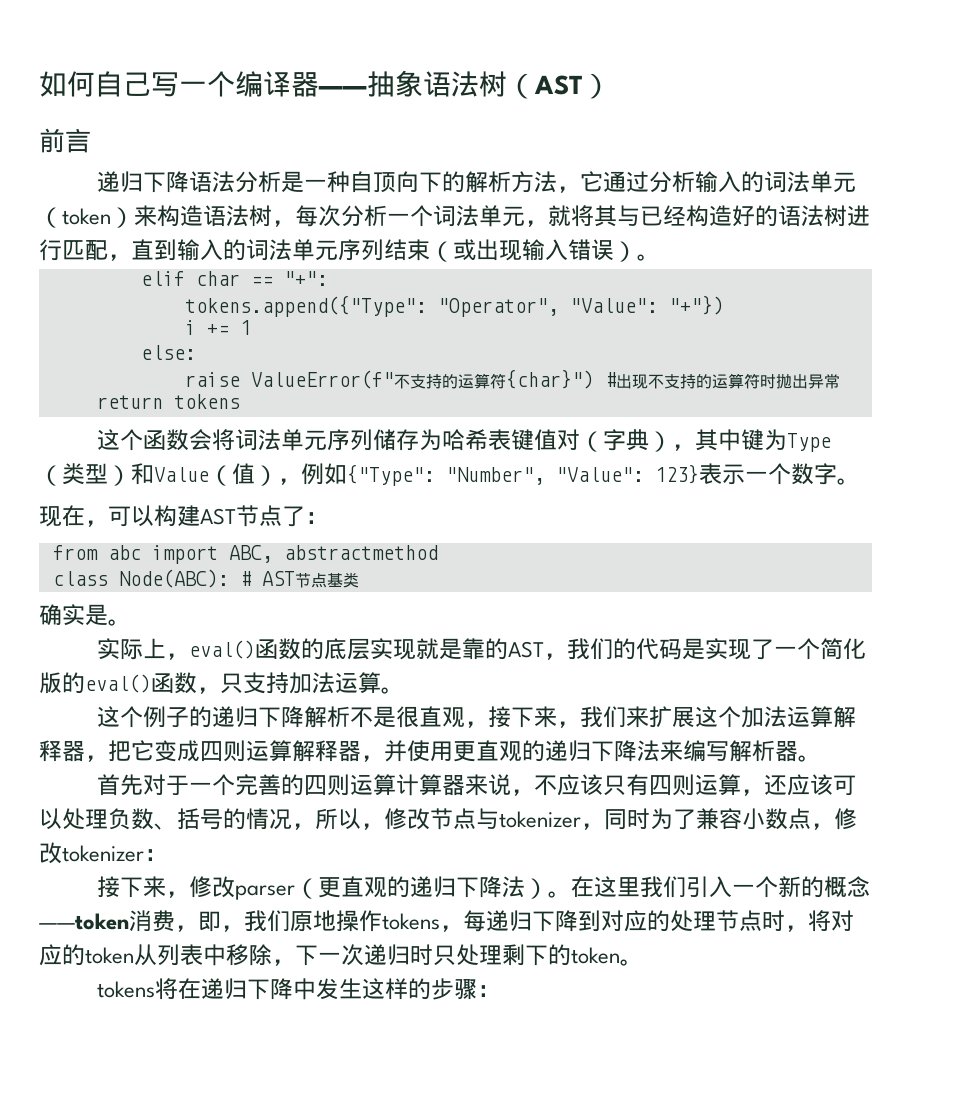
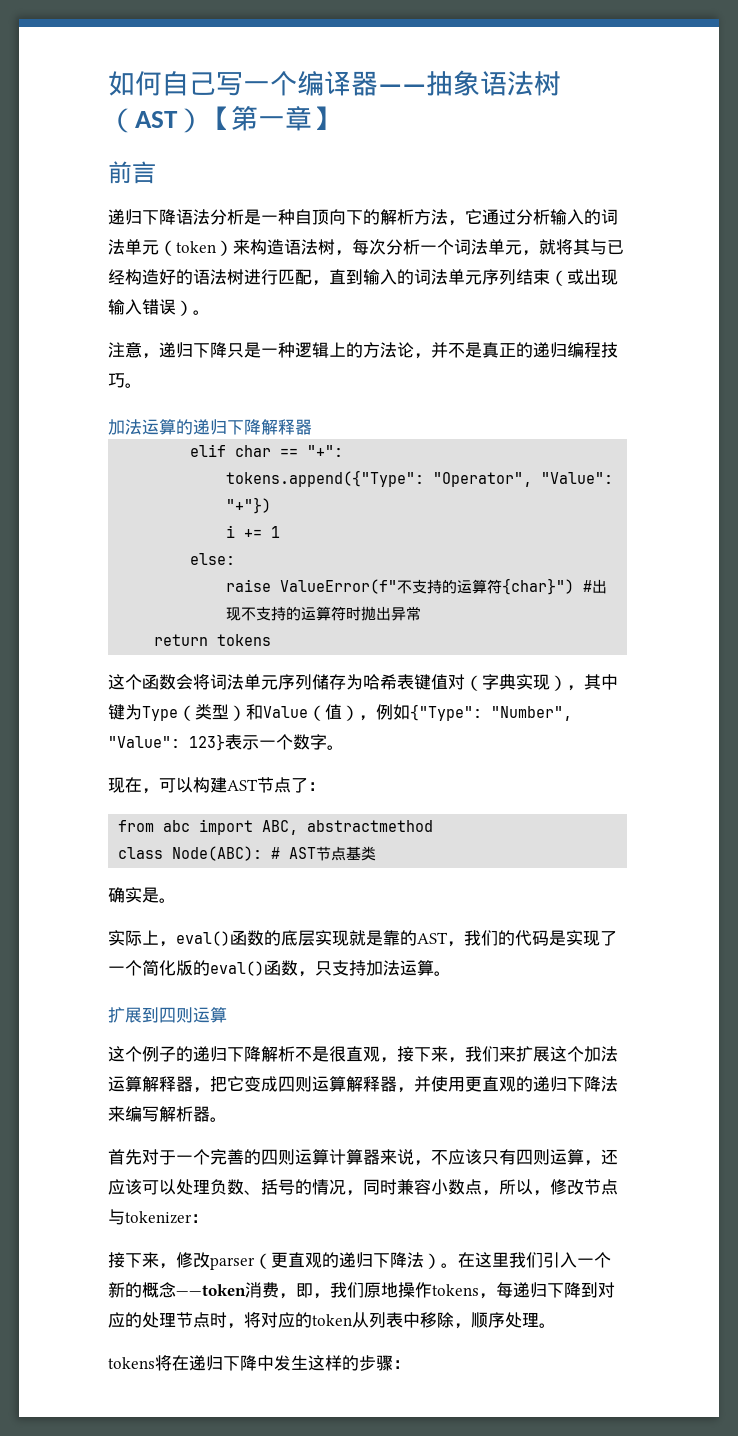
- 如何自己写一个编译器——抽象语法树（AST）
+ 如何自己写一个编译器——抽象语法树（AST）【第一章】
+ 注意，递归下降只是一种逻辑上的方法论，并不是真正的递归编程技巧。
+ 加法运算的递归下降解释器
- 这个函数会将词法单元序列储存为哈希表键值对（字典），其中键为Type（类型）和Value（值），例如{"Type": "Number", "Value": 123}表示一个数字。
+ 这个函数会将词法单元序列储存为哈希表键值对（字典实现），其中键为Type（类型）和Value（值），例如{"Type": "Number", "Value": 123}表示一个数字。
+ 扩展到四则运算
- 首先对于一个完善的四则运算计算器来说，不应该只有四则运算，还应该可以处理负数、括号的情况，所以，修改节点与tokenizer，同时为了兼容小数点，修改tokenizer：
+ 首先对于一个完善的四则运算计算器来说，不应该只有四则运算，还应该可以处理负数、括号的情况，同时兼容小数点，所以，修改节点与tokenizer：
- 在这里我们引入一个新的概念——token消费，即，我们原地操作tokens，每递归下降到对应的处理节点时，将对应的token从列表中移除，下一次递归时只处理剩下的token。
+ 在这里我们引入一个新的概念——token消费，即，我们原地操作tokens，每递归下降到对应的处理节点时，将对应的token从列表中移除，顺序处理。

